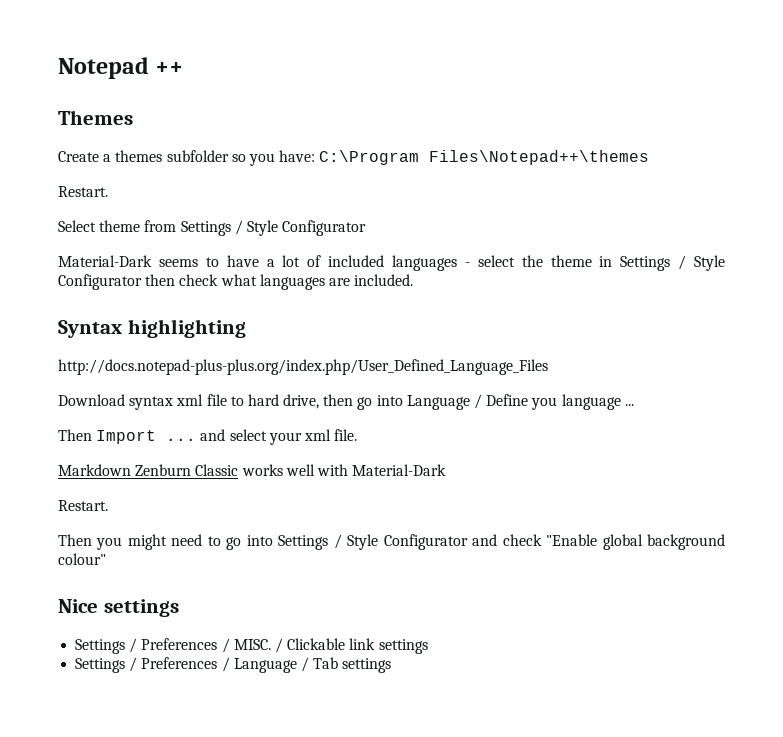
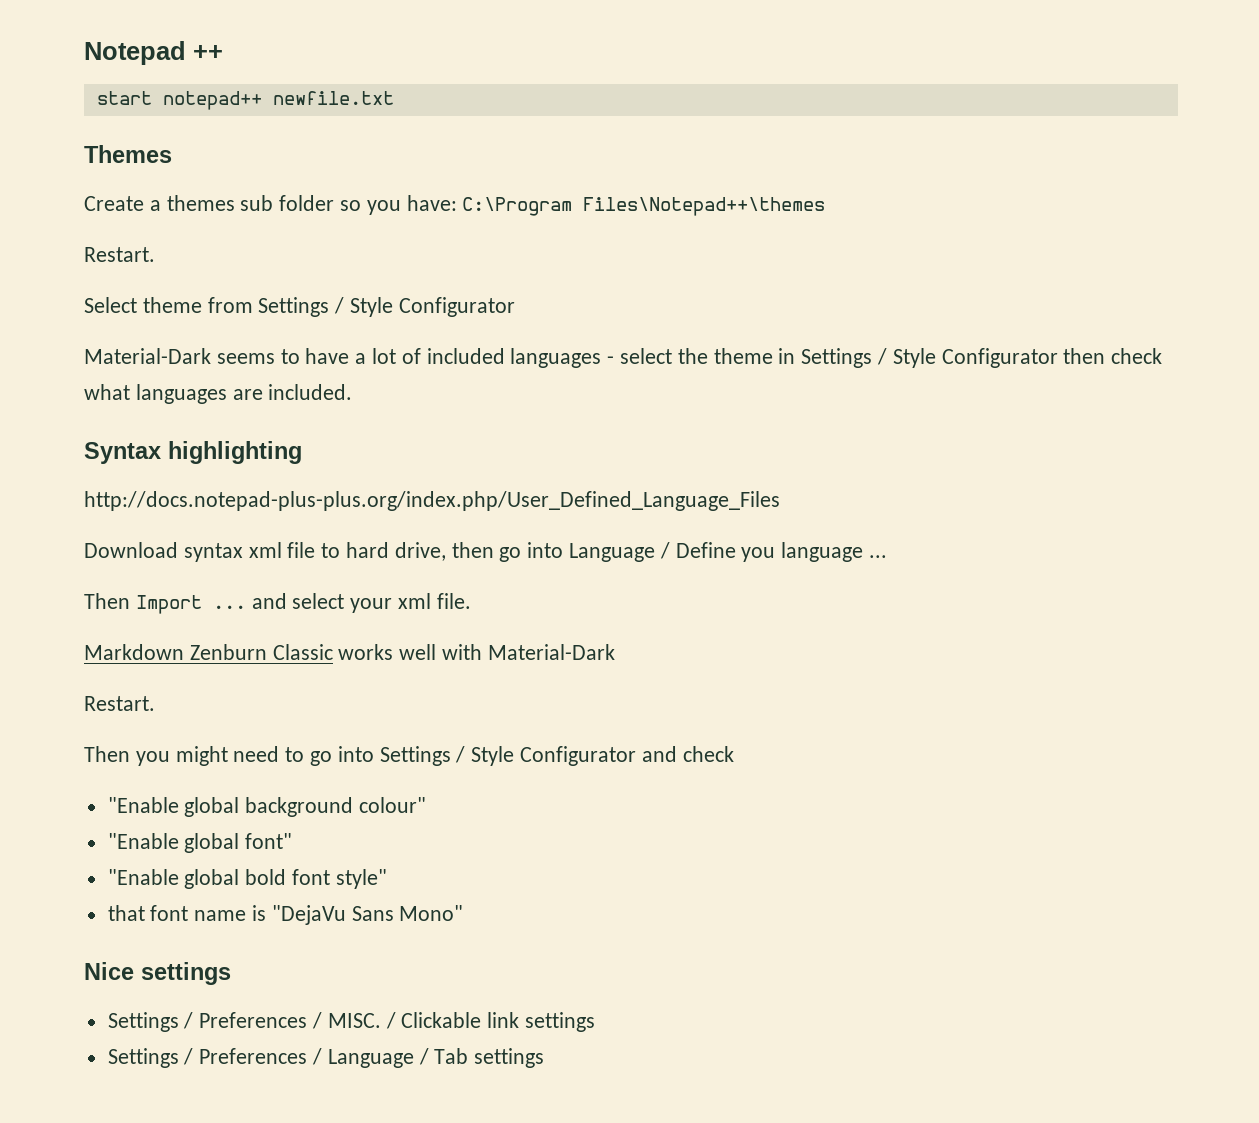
+ start notepad++ newfile.txt
- Create a themes subfolder so you have: C:\Program Files\Notepad++\themes
+ Create a themes sub folder so you have: C:\Program Files\Notepad++\themes
- Then you might need to go into Settings / Style Configurator and check "Enable global background colour"
+ Then you might need to go into Settings / Style Configurator and check
+ "Enable global background colour"
+ "Enable global font"
+ "Enable global bold font style"
+ that font name is "DejaVu Sans Mono"

